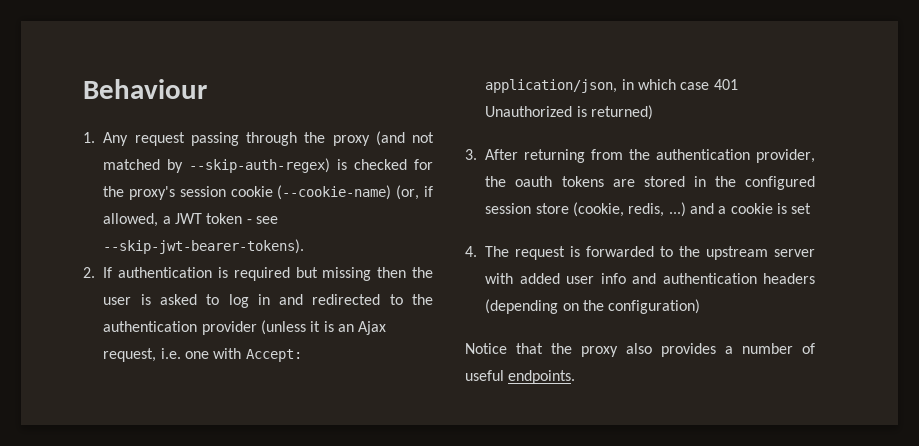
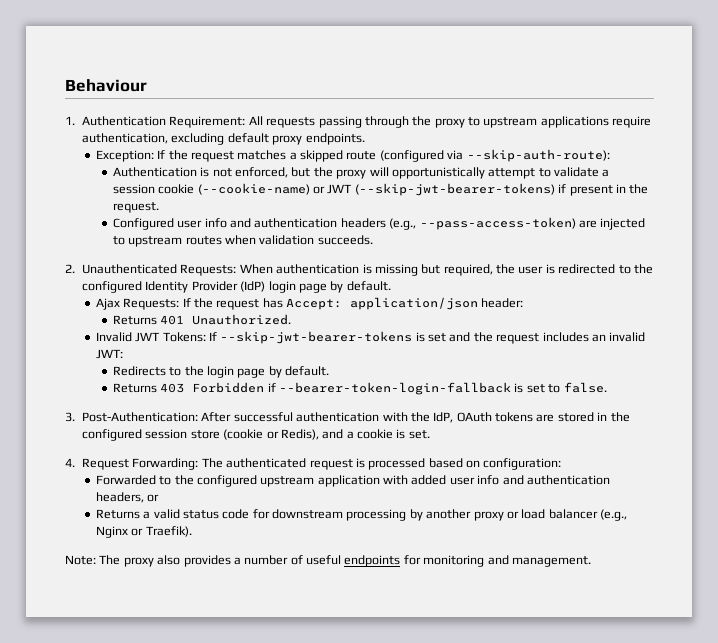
- 1. Any request passing through the proxy (and not matched by --skip-auth-regex) is checked for the proxy's session cookie (--cookie-name) (or, if allowed, a JWT token - see --skip-jwt-bearer-tokens).
- 2. If authentication is required but missing then the user is asked to log in and redirected to the authentication provider (unless it is an Ajax request, i.e. one with Accept: application/json, in which case 401 Unauthorized is returned)
- 3. After returning from the authentication provider, the oauth tokens are stored in the configured session store (cookie, redis, ...) and a cookie is set
+ 1. Authentication Requirement: All requests passing through the proxy to upstream applications require authentication, excluding default proxy endpoints.
+ Exception: If the request matches a skipped route (configured via --skip-auth-route):
+ Authentication is not enforced, but the proxy will opportunistically attempt to validate a session cookie (--cookie-name) or JWT (--skip-jwt-bearer-tokens) if present in the request.
+ Configured user info and authentication headers (e.g., --pass-access-token) are injected to upstream routes when validation succeeds.
+ 2. Unauthenticated Requests: When authentication is missing but required, the user is redirected to the configured Identity Provider (IdP) login page by default.
+ Ajax Requests: If the request has Accept: application/json header:
+ Returns 401 Unauthorized.
+ Invalid JWT Tokens: If --skip-jwt-bearer-tokens is set and the request includes an invalid JWT:
+ Redirects to the login page by default.
+ Returns 403 Forbidden if --bearer-token-login-fallback is set to false.
+ 3. Post-Authentication: After successful authentication with the IdP, OAuth tokens are stored in the configured session store (cookie or Redis), and a cookie is set.
- 4. The request is forwarded to the upstream server with added user info and authentication headers (depending on the configuration)
- Notice that the proxy also provides a number of useful endpoints.
+ 4. Request Forwarding: The authenticated request is processed based on configuration:
+ Forwarded to the configured upstream application with added user info and authentication headers, or
+ Returns a valid status code for downstream processing by another proxy or load balancer (e.g., Nginx or Traefik).
+ Note: The proxy also provides a number of useful endpoints for monitoring and management.

